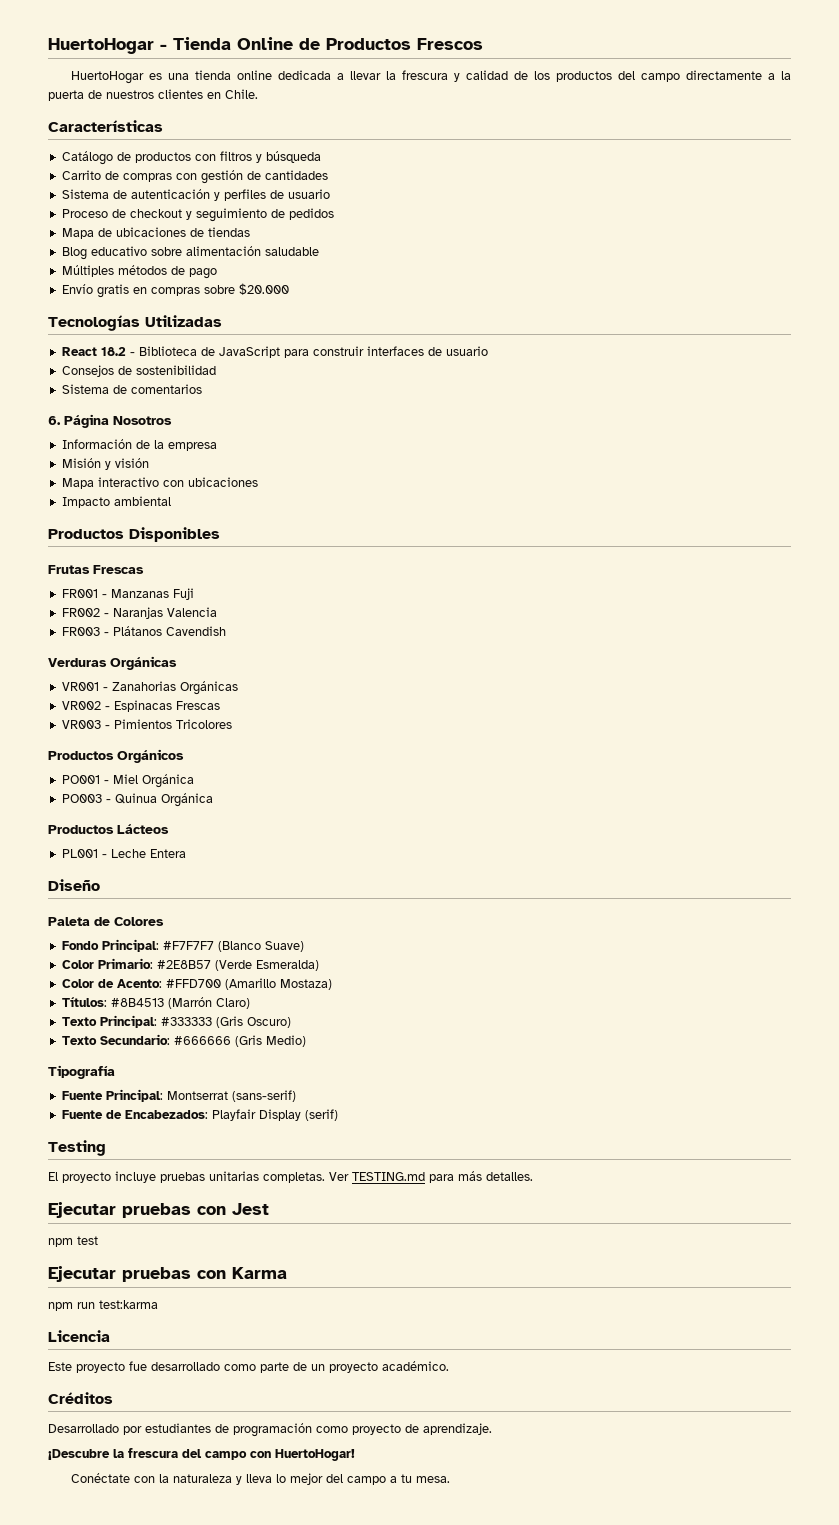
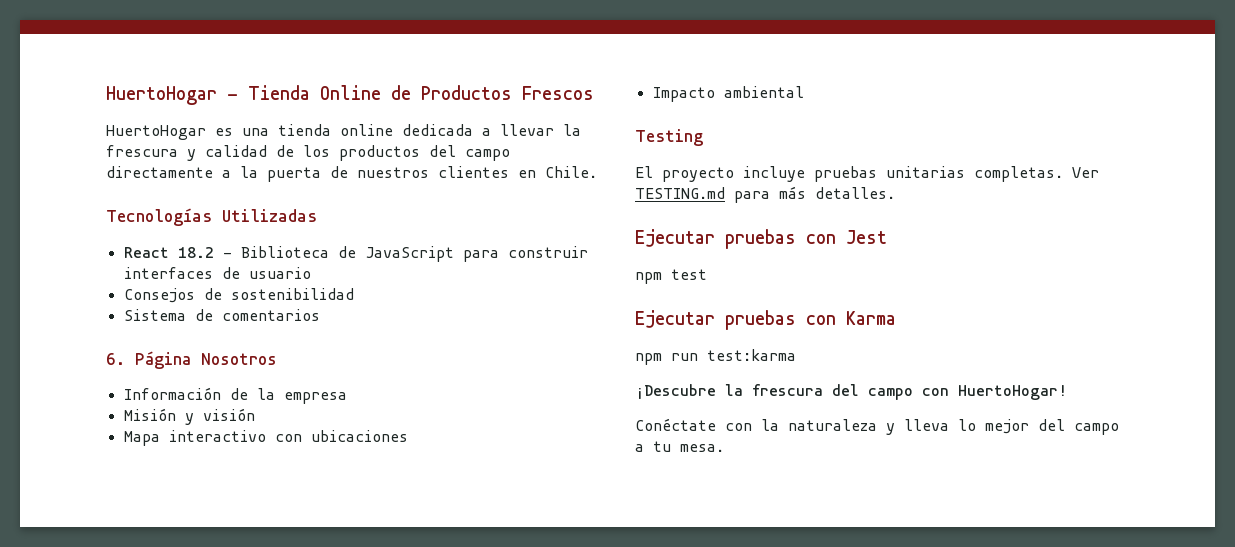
- Características
- Catálogo de productos con filtros y búsqueda
- Carrito de compras con gestión de cantidades
- Sistema de autenticación y perfiles de usuario
- Proceso de checkout y seguimiento de pedidos
- Mapa de ubicaciones de tiendas
- Blog educativo sobre alimentación saludable
- Múltiples métodos de pago
- Envío gratis en compras sobre $20.000
- Productos Disponibles
- Frutas Frescas
- FR001 - Manzanas Fuji
- FR002 - Naranjas Valencia
- FR003 - Plátanos Cavendish
- Verduras Orgánicas
- VR001 - Zanahorias Orgánicas
- VR002 - Espinacas Frescas
- VR003 - Pimientos Tricolores
- Productos Orgánicos
- PO001 - Miel Orgánica
- PO003 - Quinua Orgánica
- Productos Lácteos
- PL001 - Leche Entera
- Diseño
- Paleta de Colores
- Fondo Principal: #F7F7F7 (Blanco Suave)
- Color Primario: #2E8B57 (Verde Esmeralda)
- Color de Acento: #FFD700 (Amarillo Mostaza)
- Títulos: #8B4513 (Marrón Claro)
- Texto Principal: #333333 (Gris Oscuro)
- Texto Secundario: #666666 (Gris Medio)
- Tipografía
- Fuente Principal: Montserrat (sans-serif)
- Fuente de Encabezados: Playfair Display (serif)
- Licencia
- Este proyecto fue desarrollado como parte de un proyecto académico.
- Créditos
- Desarrollado por estudiantes de programación como proyecto de aprendizaje.

